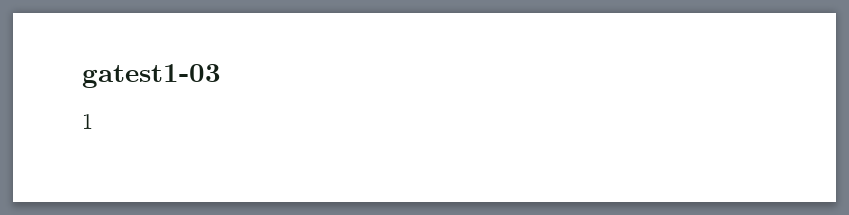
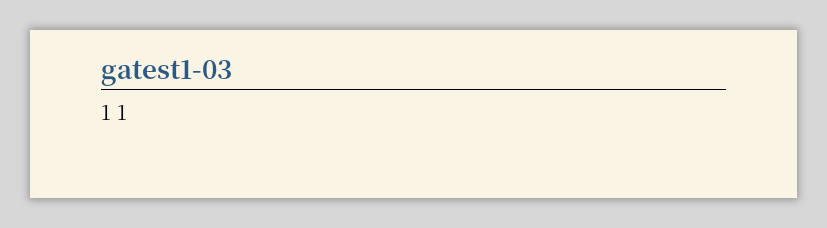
- 1
+ 1 1

